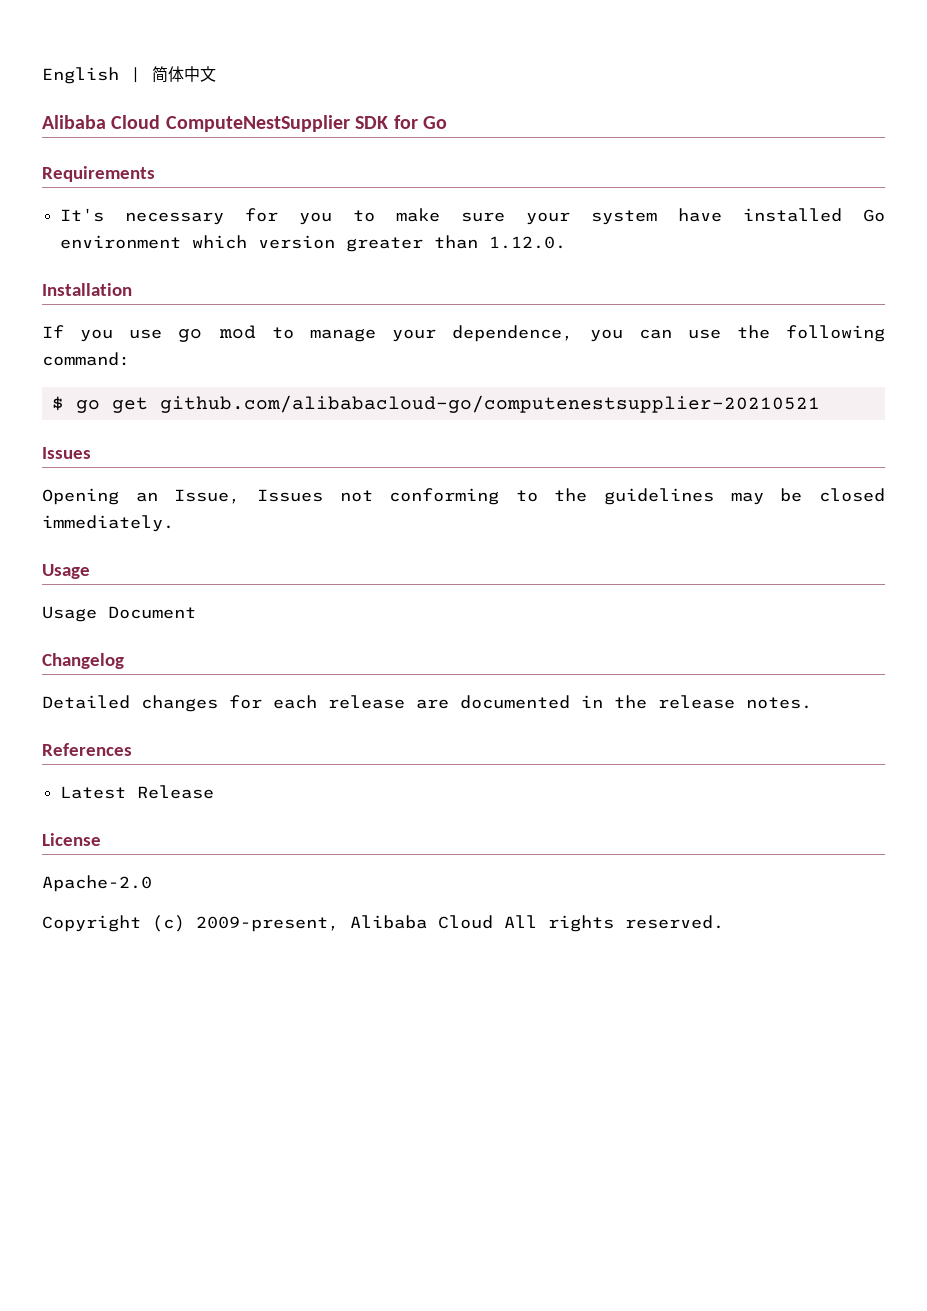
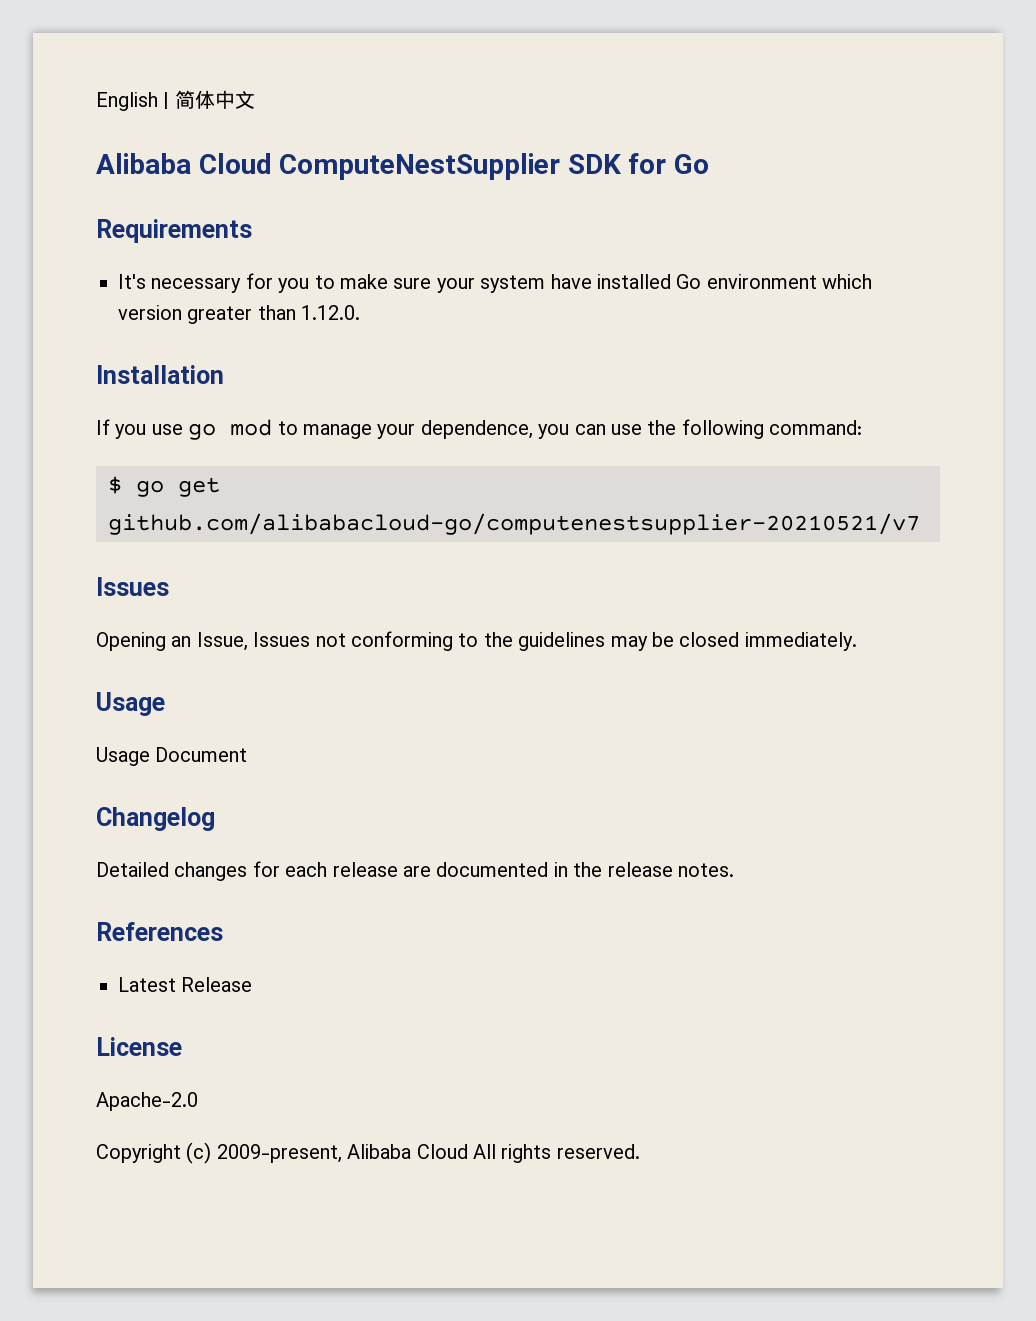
- $ go get github.com/alibabacloud-go/computenestsupplier-20210521
+ $ go get github.com/alibabacloud-go/computenestsupplier-20210521/v7

